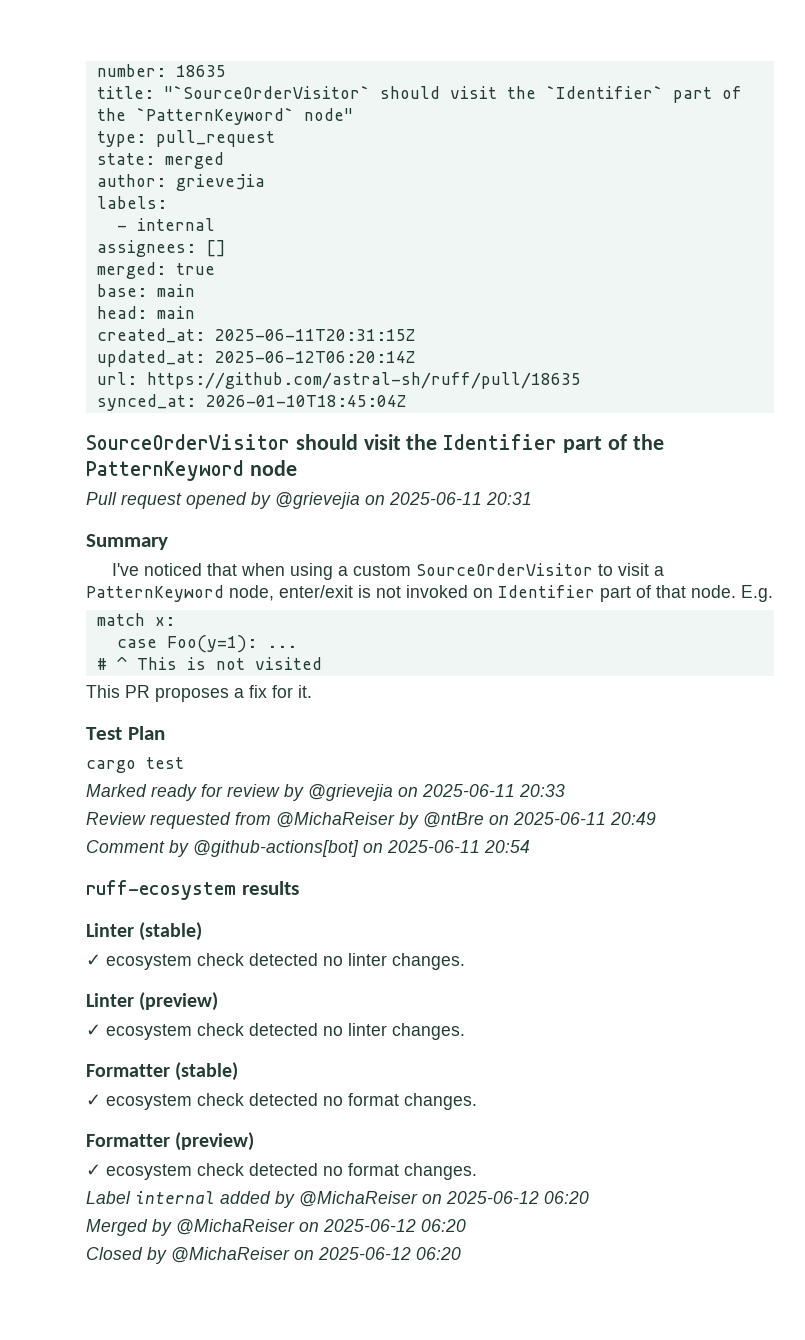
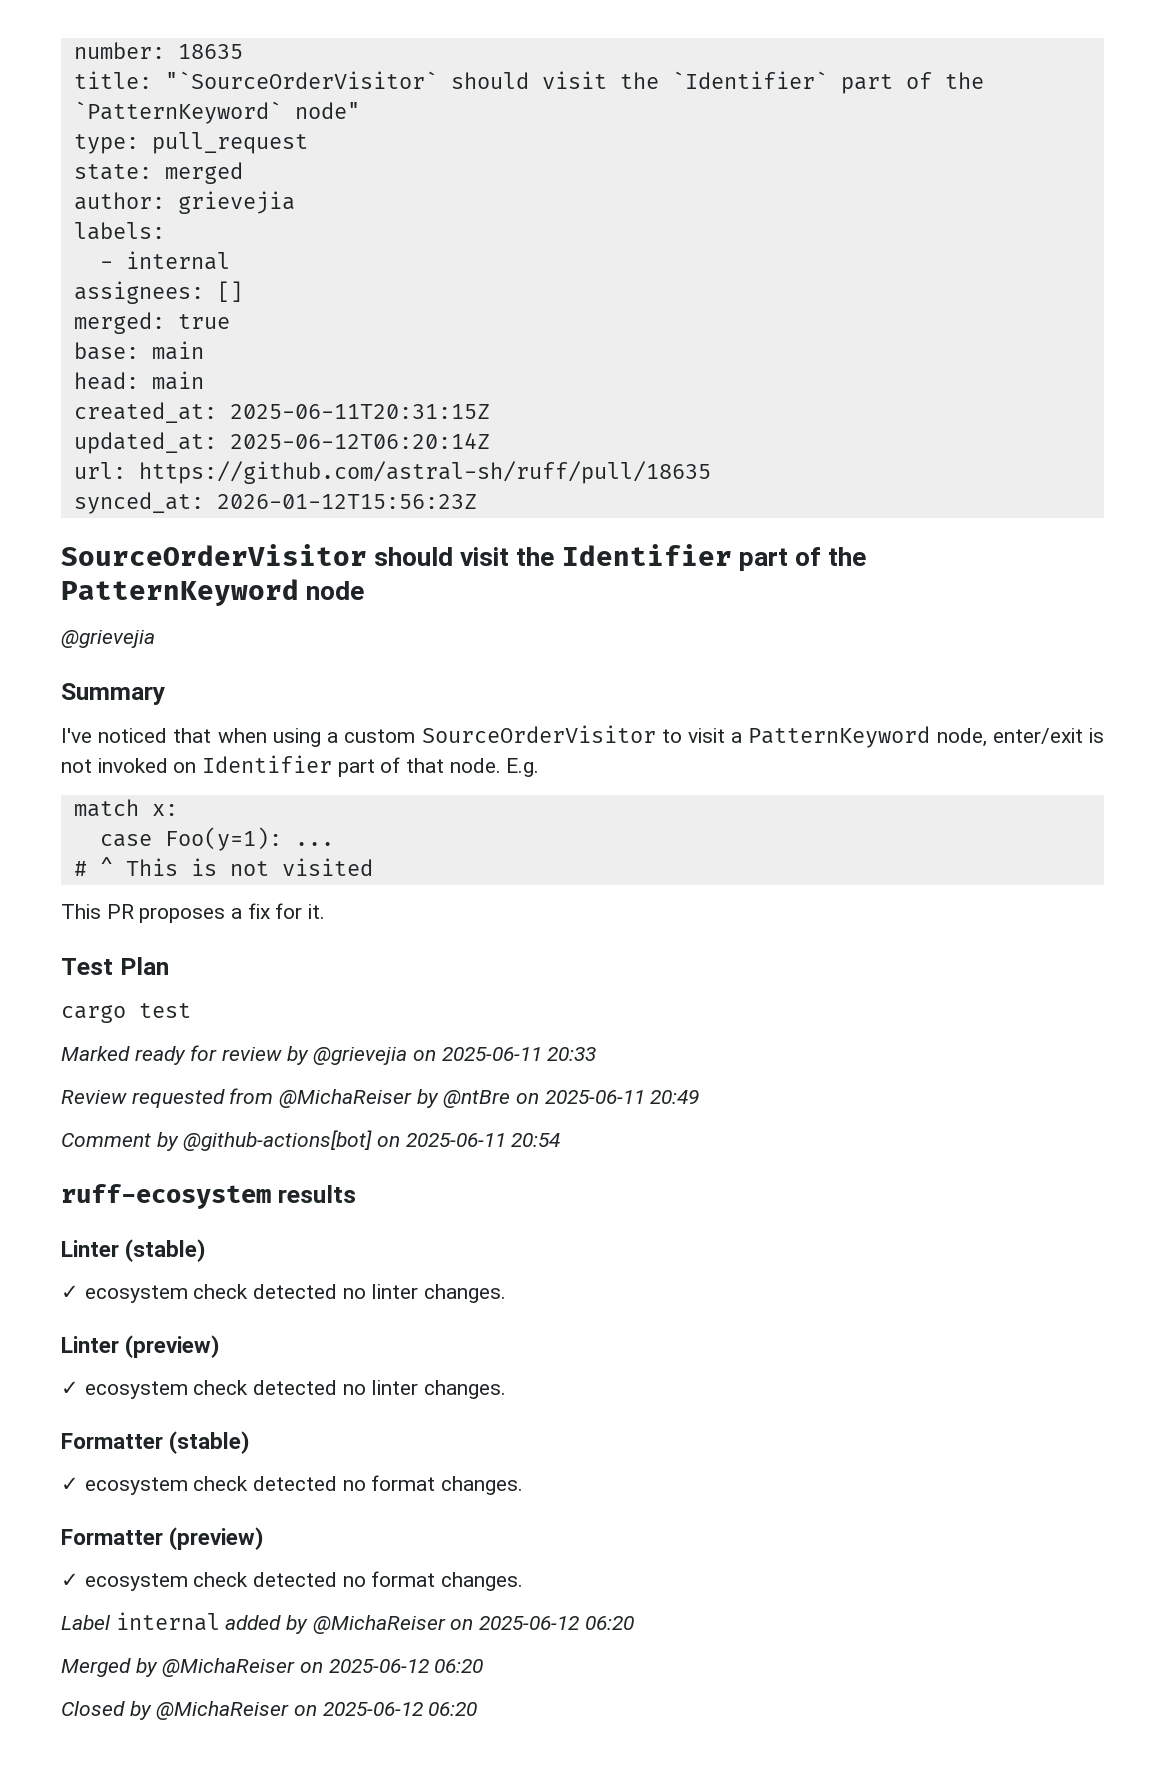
- synced_at: 2026-01-10T18:45:04Z
+ synced_at: 2026-01-12T15:56:23Z
  SourceOrderVisitor should visit the Identifier part of the PatternKeyword node
- Pull request opened by @grievejia on 2025-06-11 20:31
+ @grievejia

